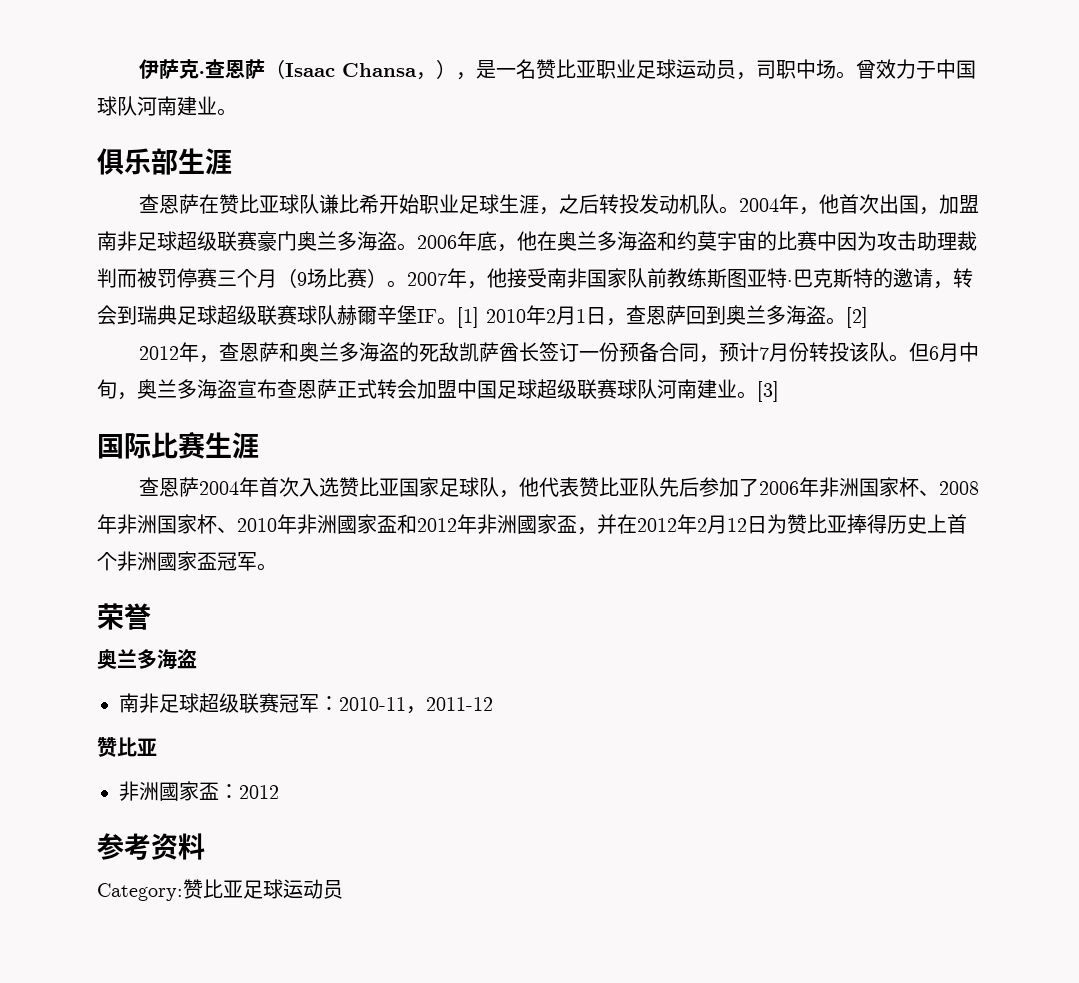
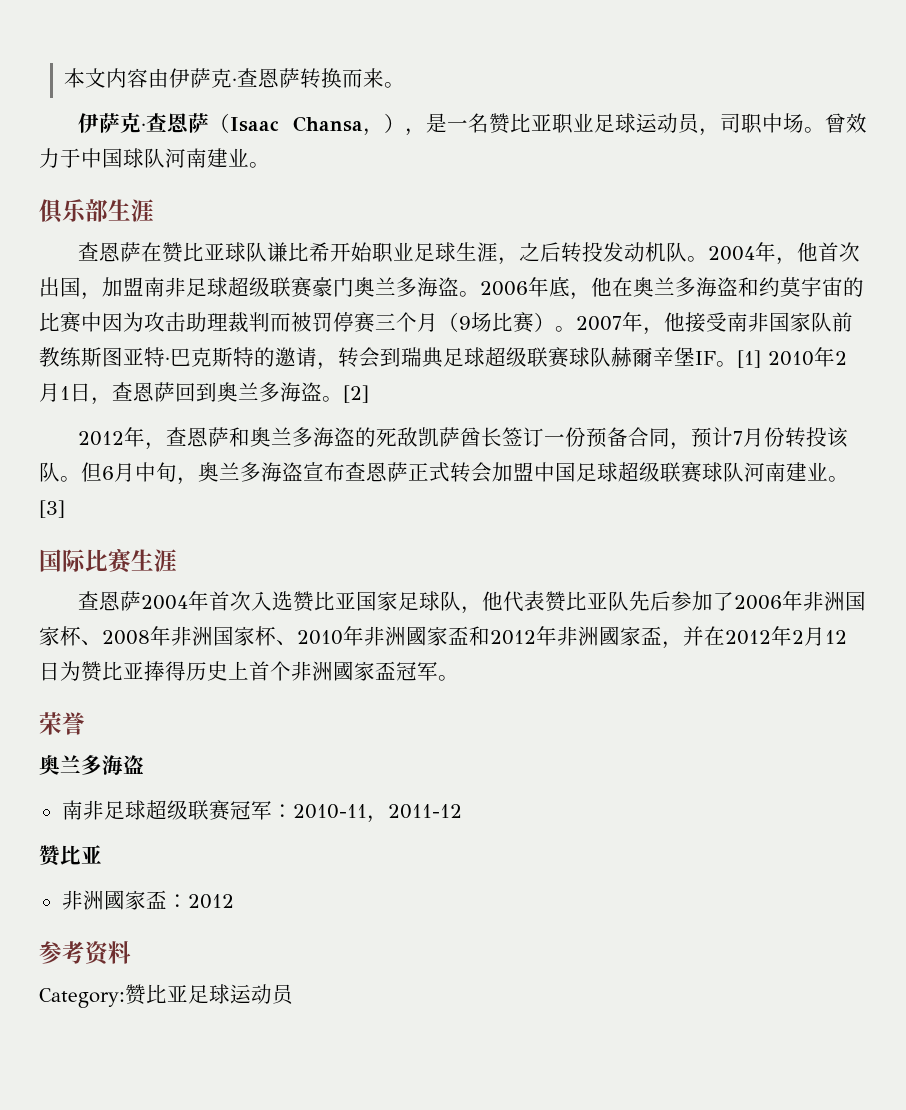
+ 本文内容由伊萨克·查恩萨转换而来。

